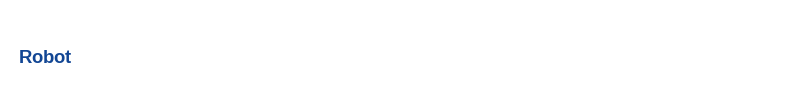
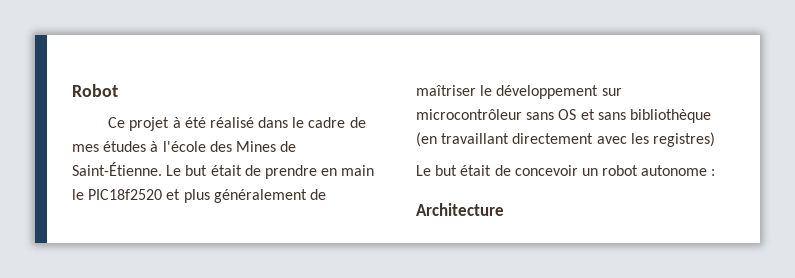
+ Ce projet à été réalisé dans le cadre de mes études à l'école des Mines de Saint-Étienne. Le but était de prendre en main le PIC18f2520 et plus généralement de maîtriser le développement sur microcontrôleur sans OS et sans bibliothèque (en travaillant directement avec les registres)
+ Le but était de concevoir un robot autonome :
+ Architecture

